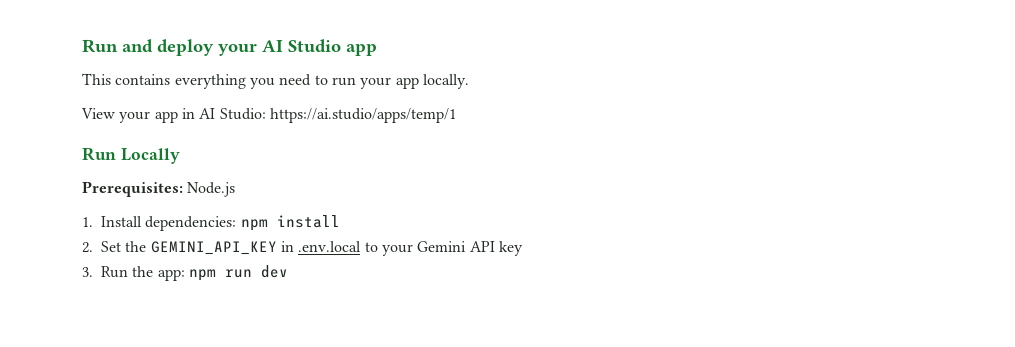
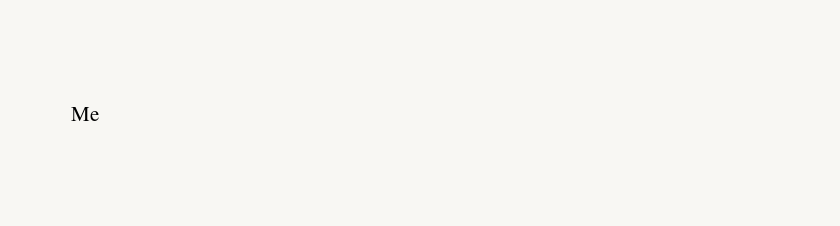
- Run and deploy your AI Studio app
- This contains everything you need to run your app locally.
- View your app in AI Studio: https://ai.studio/apps/temp/1
- Run Locally
- Prerequisites: Node.js
- 1. Install dependencies: npm install
- 2. Set the GEMINI_API_KEY in .env.local to your Gemini API key
- 3. Run the app: npm run dev
+ Me

